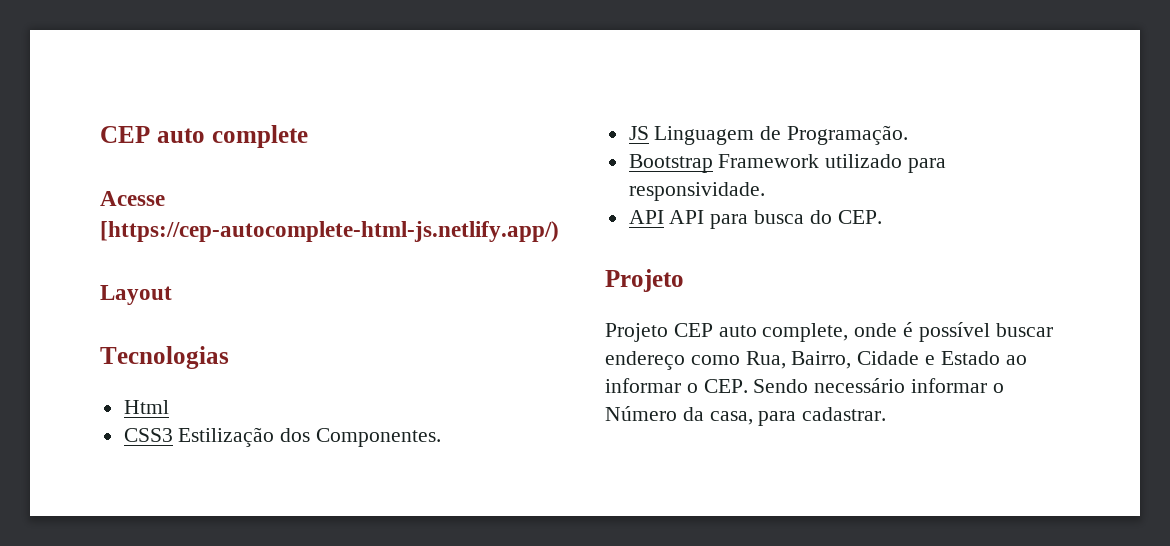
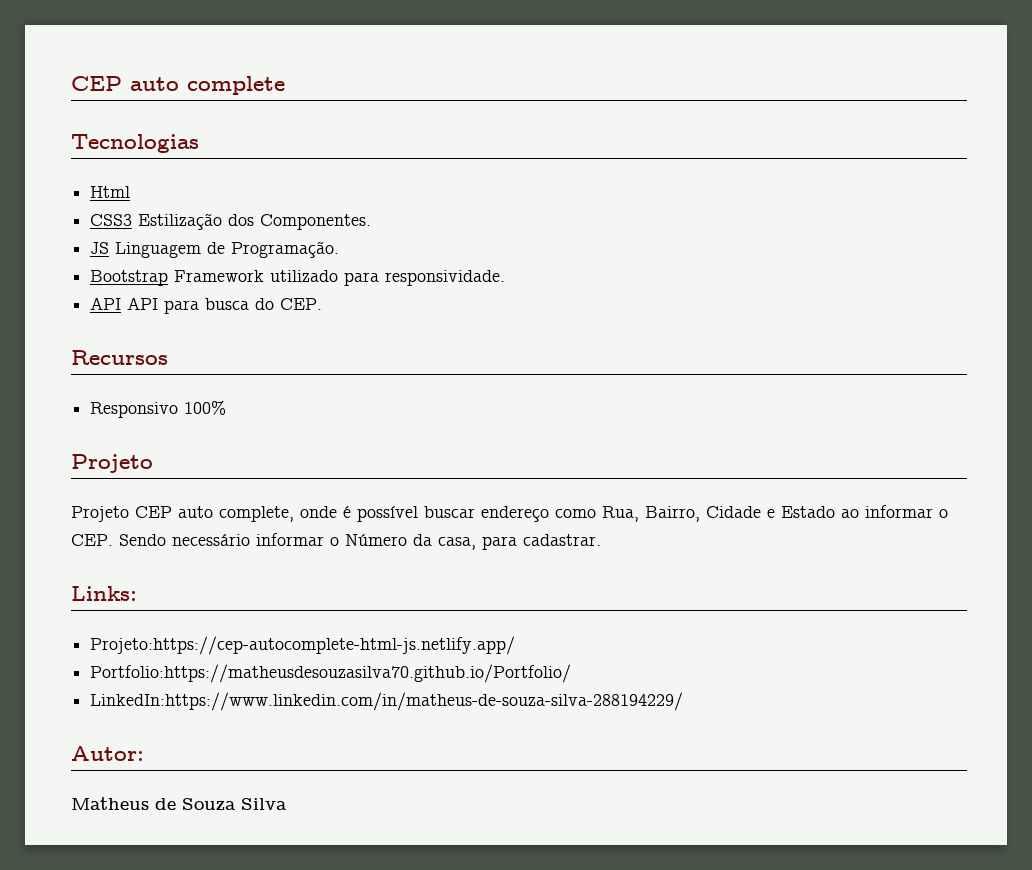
- Acesse [https://cep-autocomplete-html-js.netlify.app/)
- Layout
+ Recursos
+ Responsivo 100%
+ Links:
+ Projeto:https://cep-autocomplete-html-js.netlify.app/
+ Portfolio:https://matheusdesouzasilva70.github.io/Portfolio/
+ LinkedIn:https://www.linkedin.com/in/matheus-de-souza-silva-288194229/
+ Autor:
+ Matheus de Souza Silva

